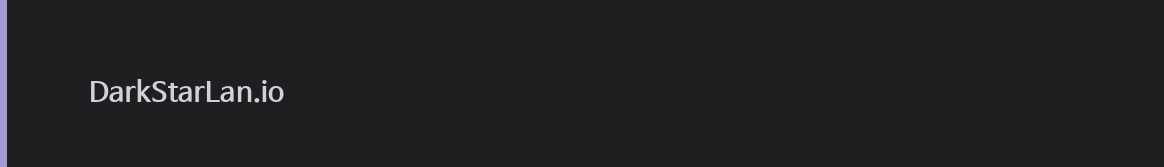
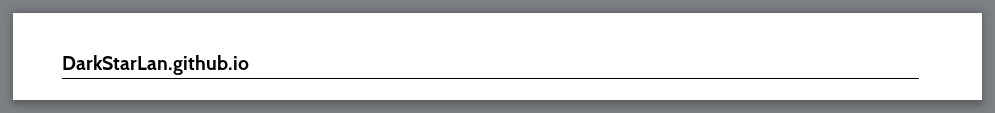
- DarkStarLan.io
+ DarkStarLan.github.io

